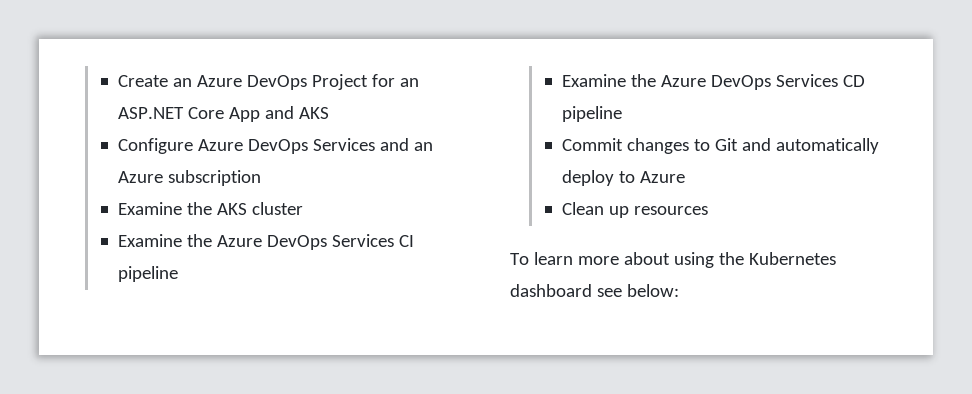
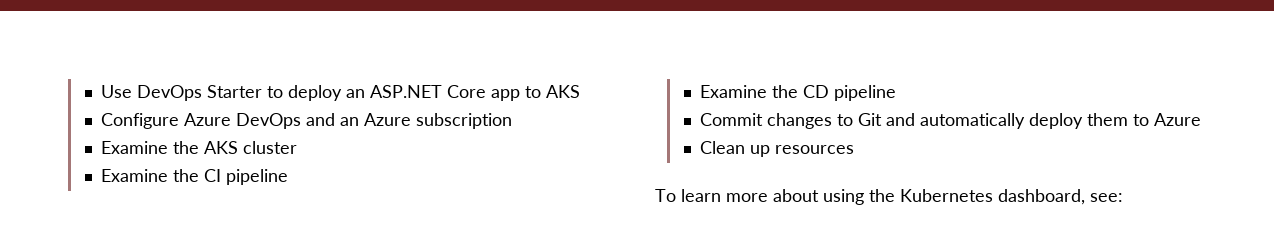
- Create an Azure DevOps Project for an ASP.NET Core App and AKS
+ Use DevOps Starter to deploy an ASP.NET Core app to AKS
- Configure Azure DevOps Services and an Azure subscription
+ Configure Azure DevOps and an Azure subscription
- Examine the Azure DevOps Services CI pipeline
+ Examine the CI pipeline
- Examine the Azure DevOps Services CD pipeline
+ Examine the CD pipeline
- Commit changes to Git and automatically deploy to Azure
+ Commit changes to Git and automatically deploy them to Azure
- To learn more about using the Kubernetes dashboard see below:
+ To learn more about using the Kubernetes dashboard, see:

